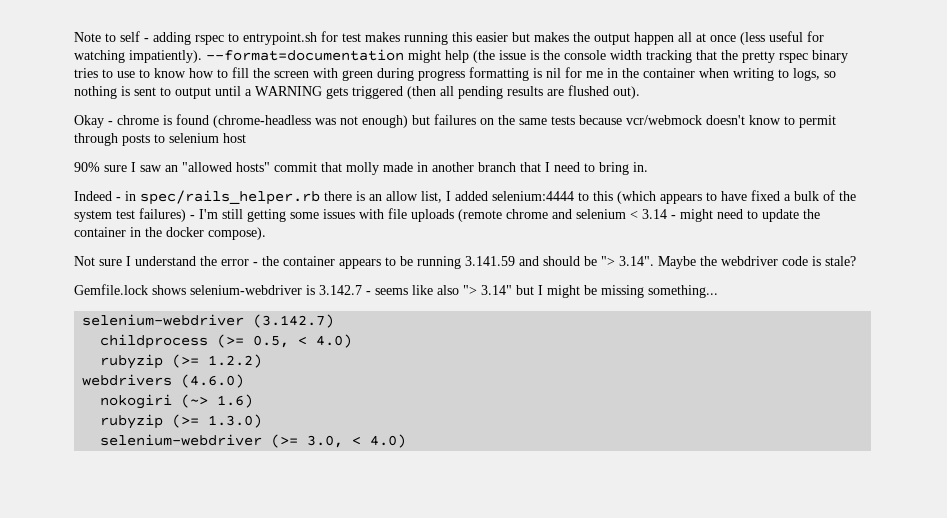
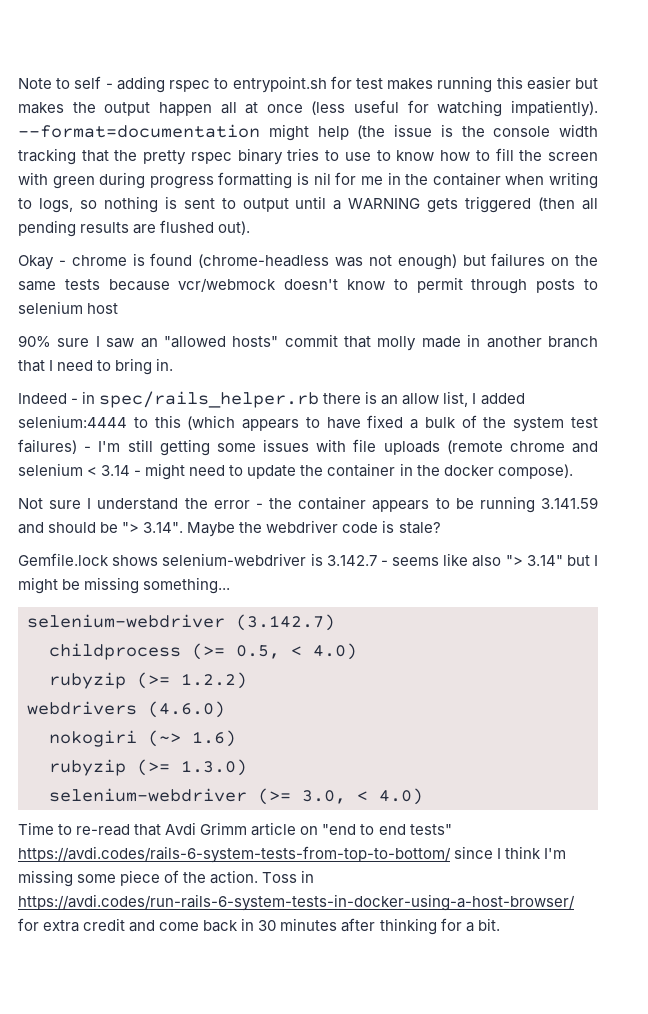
+ Time to re-read that Avdi Grimm article on "end to end tests" https://avdi.codes/rails-6-system-tests-from-top-to-bottom/ since I think I'm missing some piece of the action. Toss in https://avdi.codes/run-rails-6-system-tests-in-docker-using-a-host-browser/ for extra credit and come back in 30 minutes after thinking for a bit.

